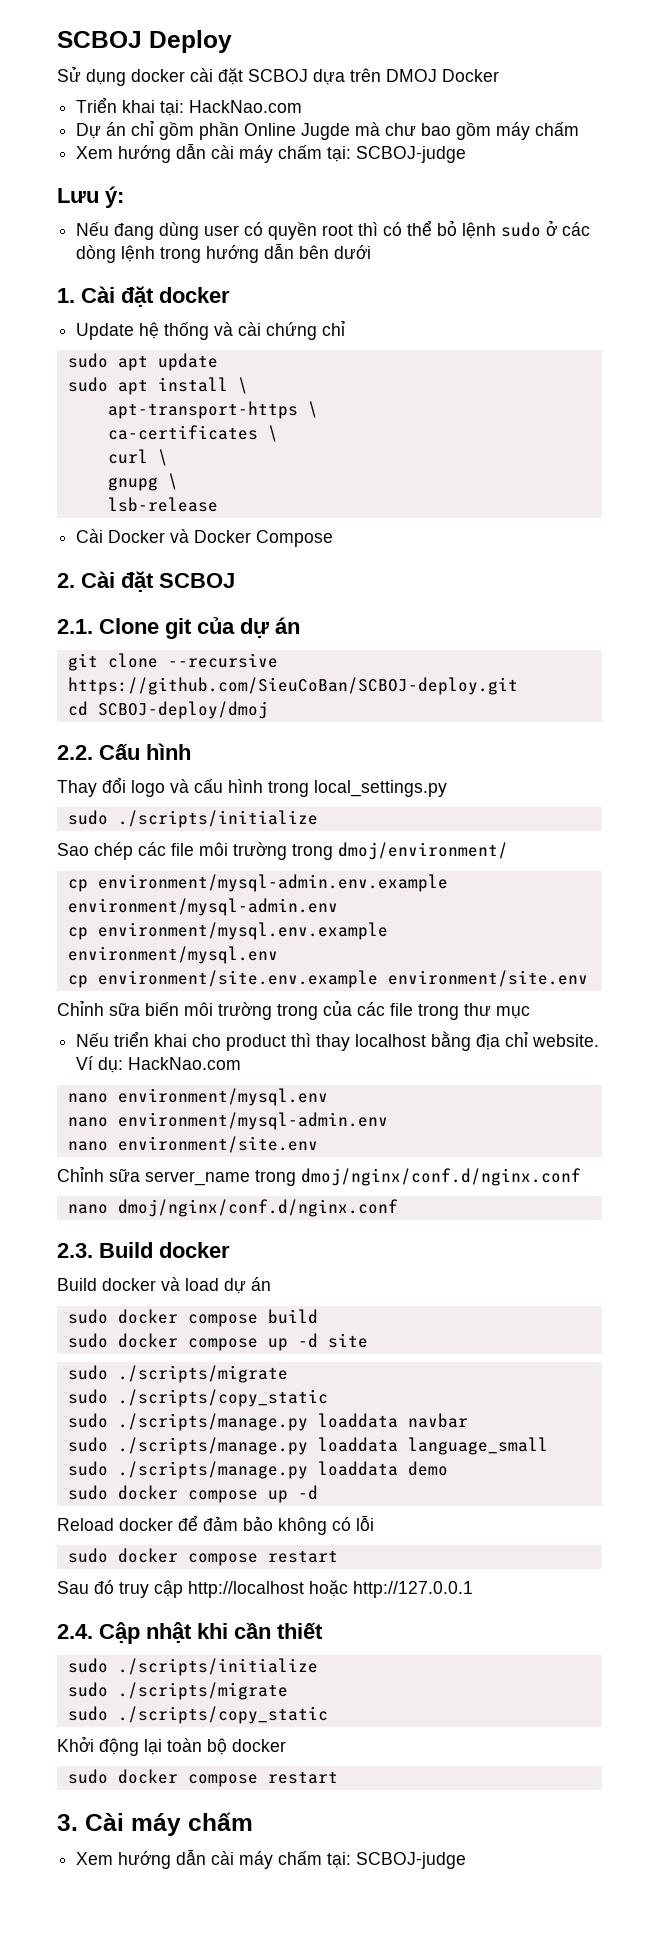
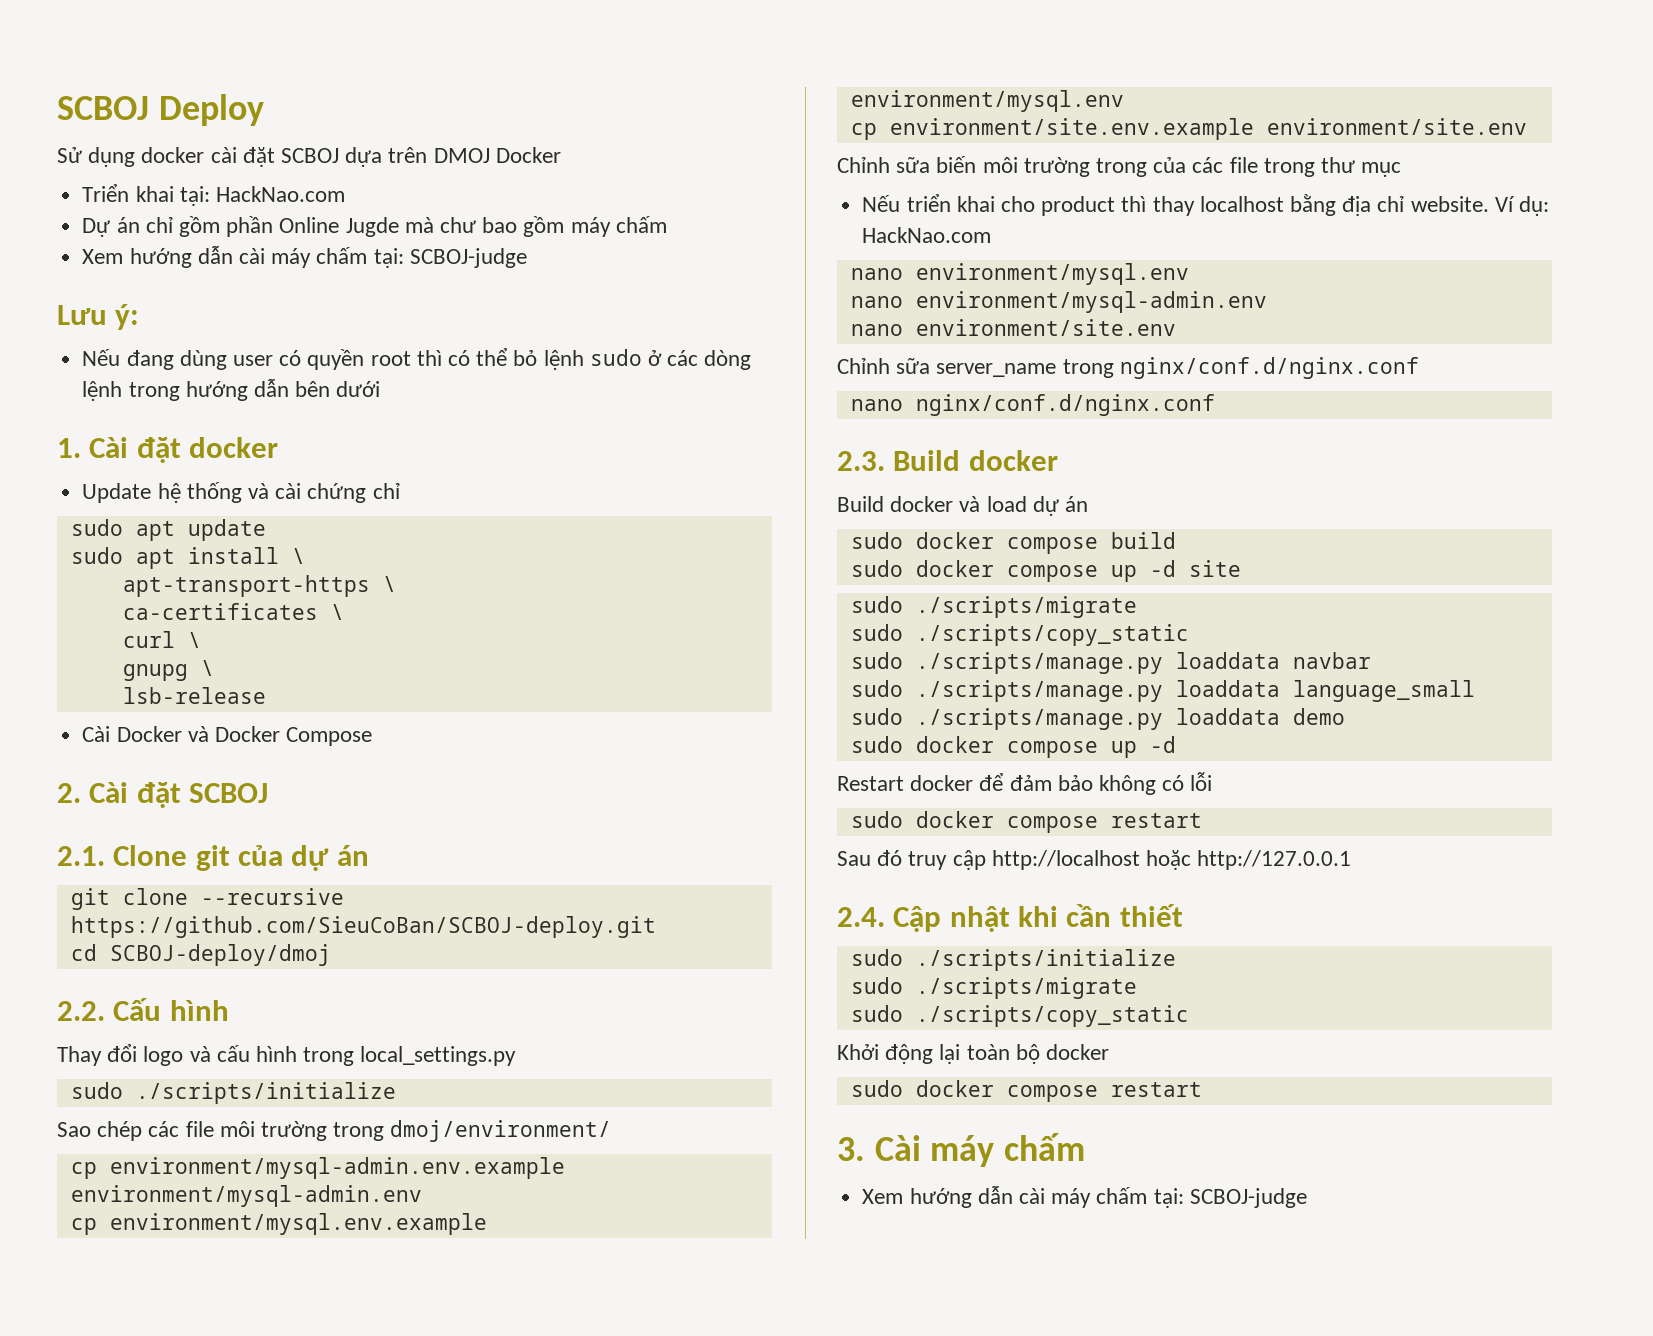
- Chỉnh sữa server_name trong dmoj/nginx/conf.d/nginx.conf
- nano dmoj/nginx/conf.d/nginx.conf
+ Chỉnh sữa server_name trong nginx/conf.d/nginx.conf
+ nano nginx/conf.d/nginx.conf
- Reload docker để đảm bảo không có lỗi
+ Restart docker để đảm bảo không có lỗi

